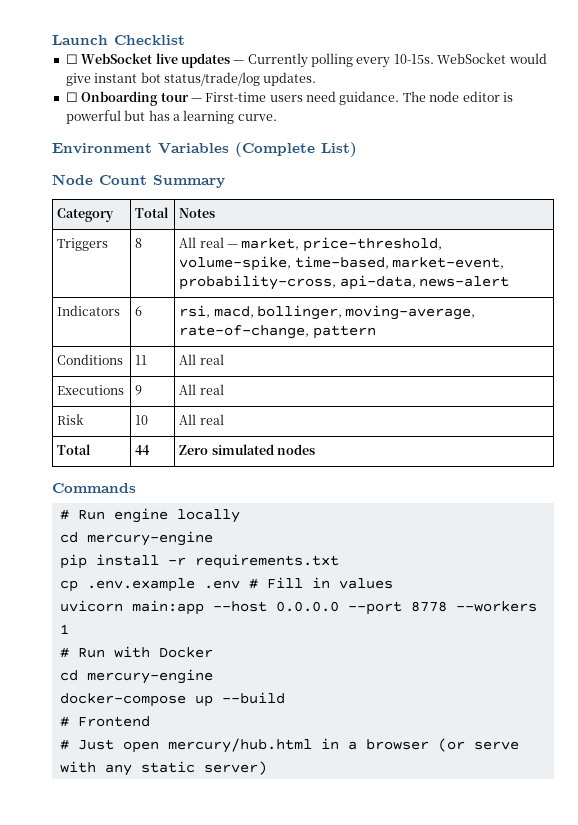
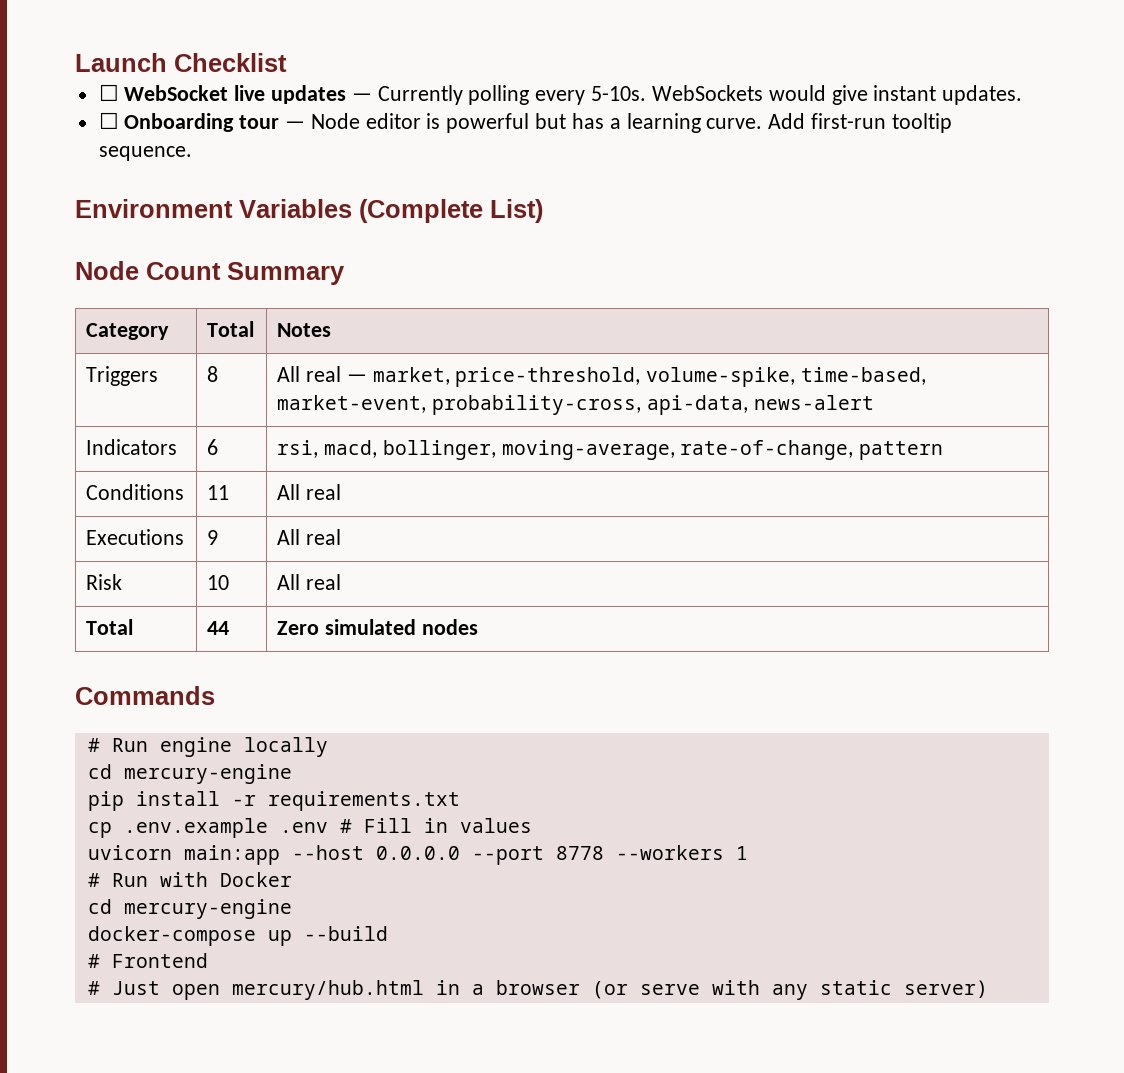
- ☐ WebSocket live updates — Currently polling every 10-15s. WebSocket would give instant bot status/trade/log updates.
+ ☐ WebSocket live updates — Currently polling every 5-10s. WebSockets would give instant updates.
- ☐ Onboarding tour — First-time users need guidance. The node editor is powerful but has a learning curve.
+ ☐ Onboarding tour — Node editor is powerful but has a learning curve. Add first-run tooltip sequence.

